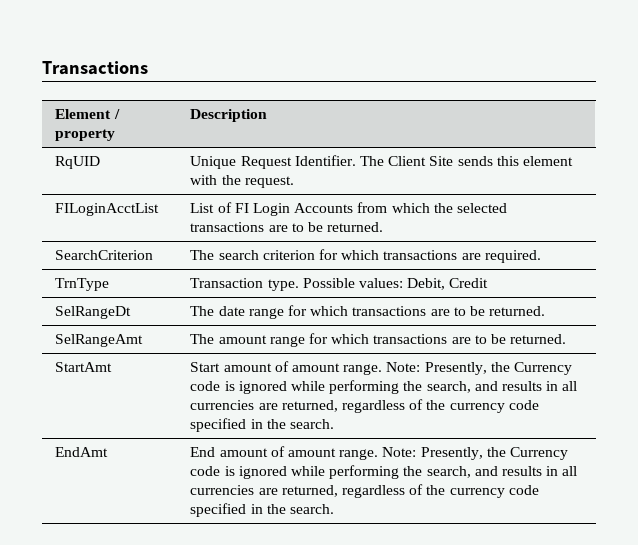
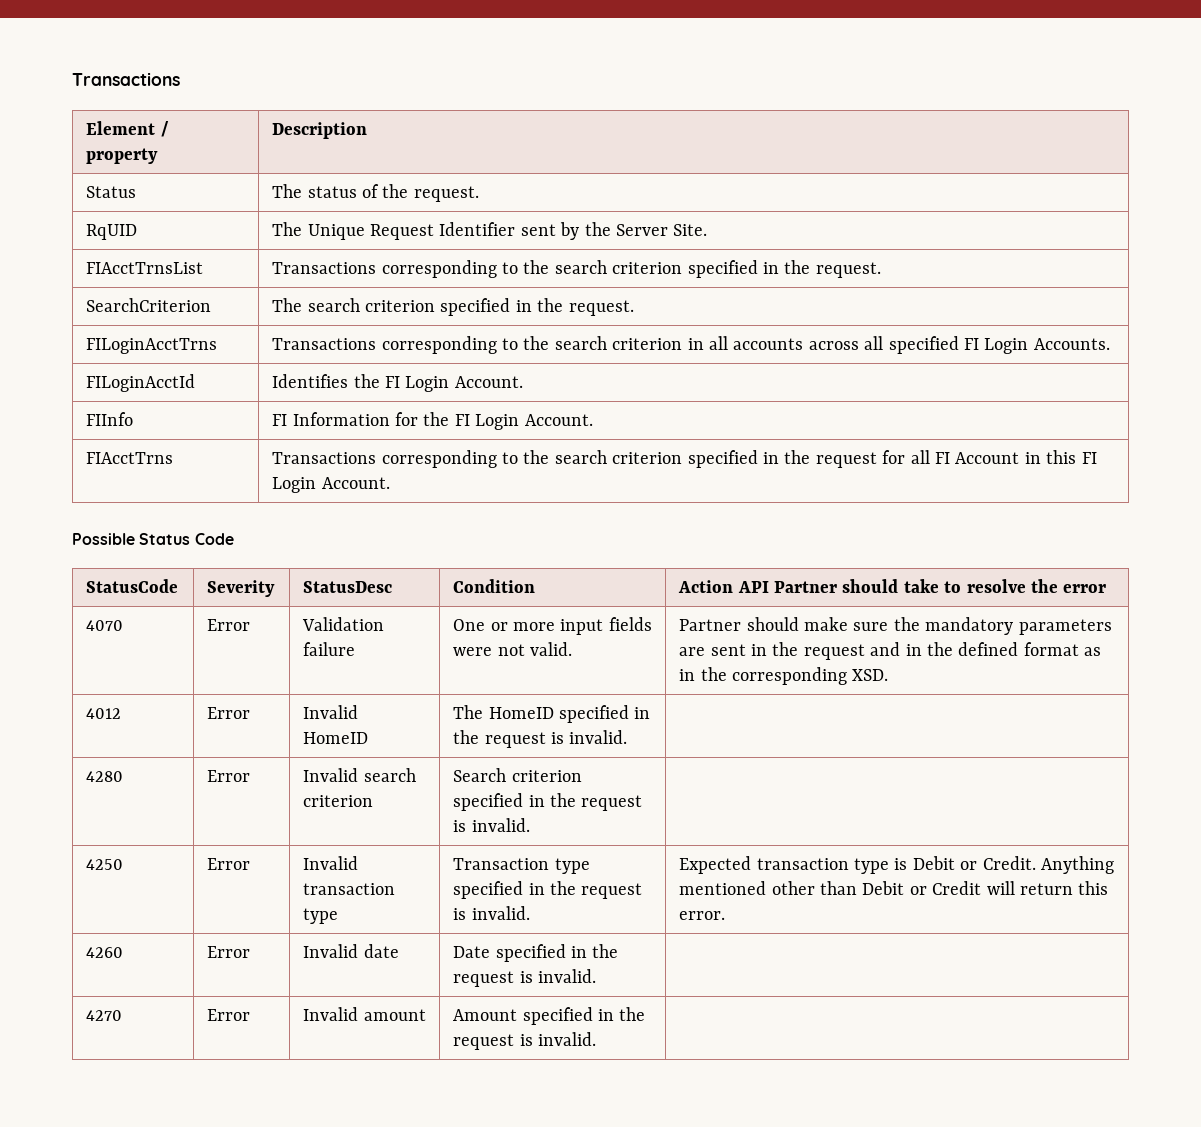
- RqUID | Unique Request Identifier. The Client Site sends this element with the request.
- FILoginAcctList | List of FI Login Accounts from which the selected transactions are to be returned.
- SearchCriterion | The search criterion for which transactions are required.
- TrnType | Transaction type. Possible values: Debit, Credit
- SelRangeDt | The date range for which transactions are to be returned.
- SelRangeAmt | The amount range for which transactions are to be returned.
- StartAmt | Start amount of amount range. Note: Presently, the Currency code is ignored while performing the search, and results in all currencies are returned, regardless of the currency code specified in the search.
- EndAmt | End amount of amount range. Note: Presently, the Currency code is ignored while performing the search, and results in all currencies are returned, regardless of the currency code specified in the search.
+ Status | The status of the request.
+ RqUID | The Unique Request Identifier sent by the Server Site.
+ FIAcctTrnsList | Transactions corresponding to the search criterion specified in the request.
+ SearchCriterion | The search criterion specified in the request.
+ FILoginAcctTrns | Transactions corresponding to the search criterion in all accounts across all specified FI Login Accounts.
+ FILoginAcctId | Identifies the FI Login Account.
+ FIInfo | FI Information for the FI Login Account.
+ FIAcctTrns | Transactions corresponding to the search criterion specified in the request for all FI Account in this FI Login Account.
+ Possible Status Code
+ StatusCode | Severity | StatusDesc | Condition | Action API Partner should take to resolve the error
+ 4070 | Error | Validation failure | One or more input fields were not valid. | Partner should make sure the mandatory parameters are sent in the request and in the defined format as in the corresponding XSD.
+ 4012 | Error | Invalid HomeID | The HomeID specified in the request is invalid. |
+ 4280 | Error | Invalid search criterion | Search criterion specified in the request is invalid. |
+ 4250 | Error | Invalid transaction type | Transaction type specified in the request is invalid. | Expected transaction type is Debit or Credit. Anything mentioned other than Debit or Credit will return this error.
+ 4260 | Error | Invalid date | Date specified in the request is invalid. |
+ 4270 | Error | Invalid amount | Amount specified in the request is invalid. |

